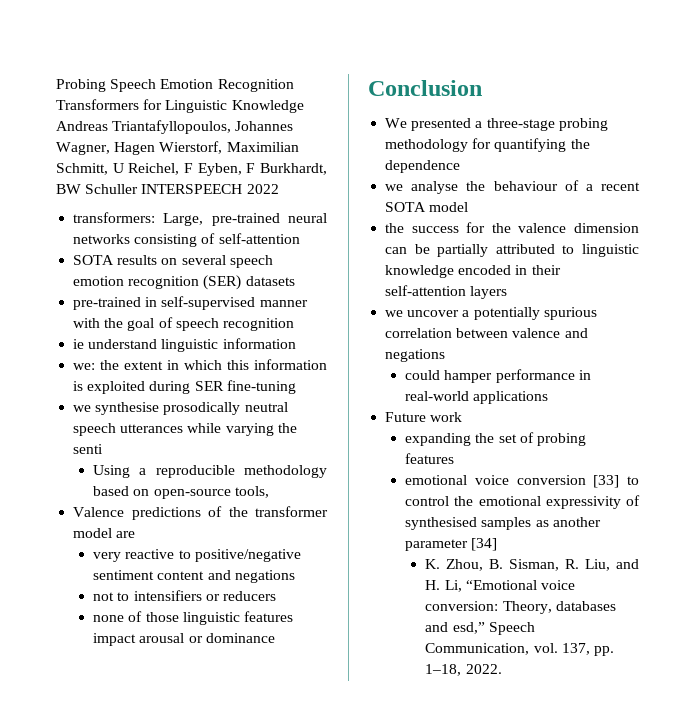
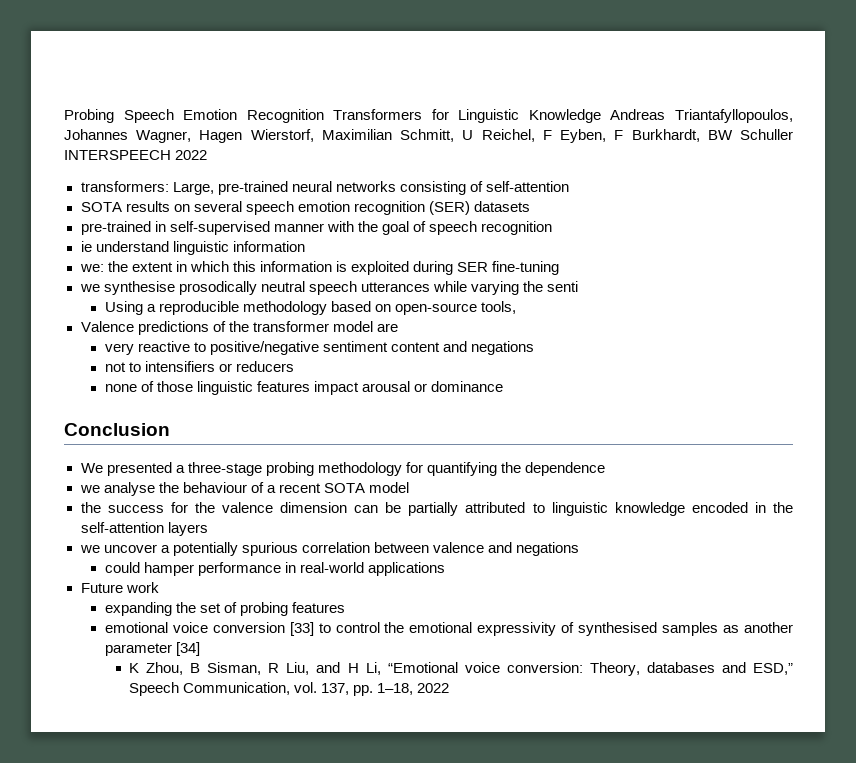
- the success for the valence dimension can be partially attributed to linguistic knowledge encoded in their self-attention layers
+ the success for the valence dimension can be partially attributed to linguistic knowledge encoded in the self-attention layers
- K. Zhou, B. Sisman, R. Liu, and H. Li, “Emotional voice conversion: Theory, databases and esd,” Speech Communication, vol. 137, pp. 1–18, 2022.
+ K Zhou, B Sisman, R Liu, and H Li, “Emotional voice conversion: Theory, databases and ESD,” Speech Communication, vol. 137, pp. 1–18, 2022

